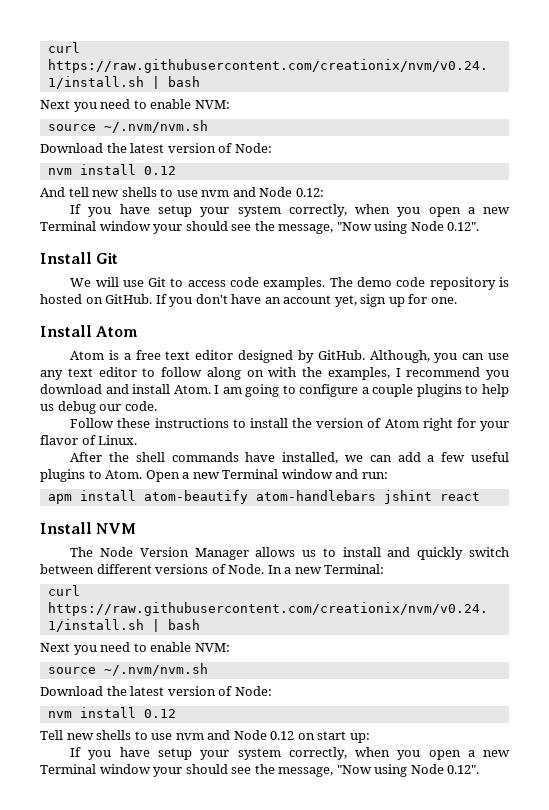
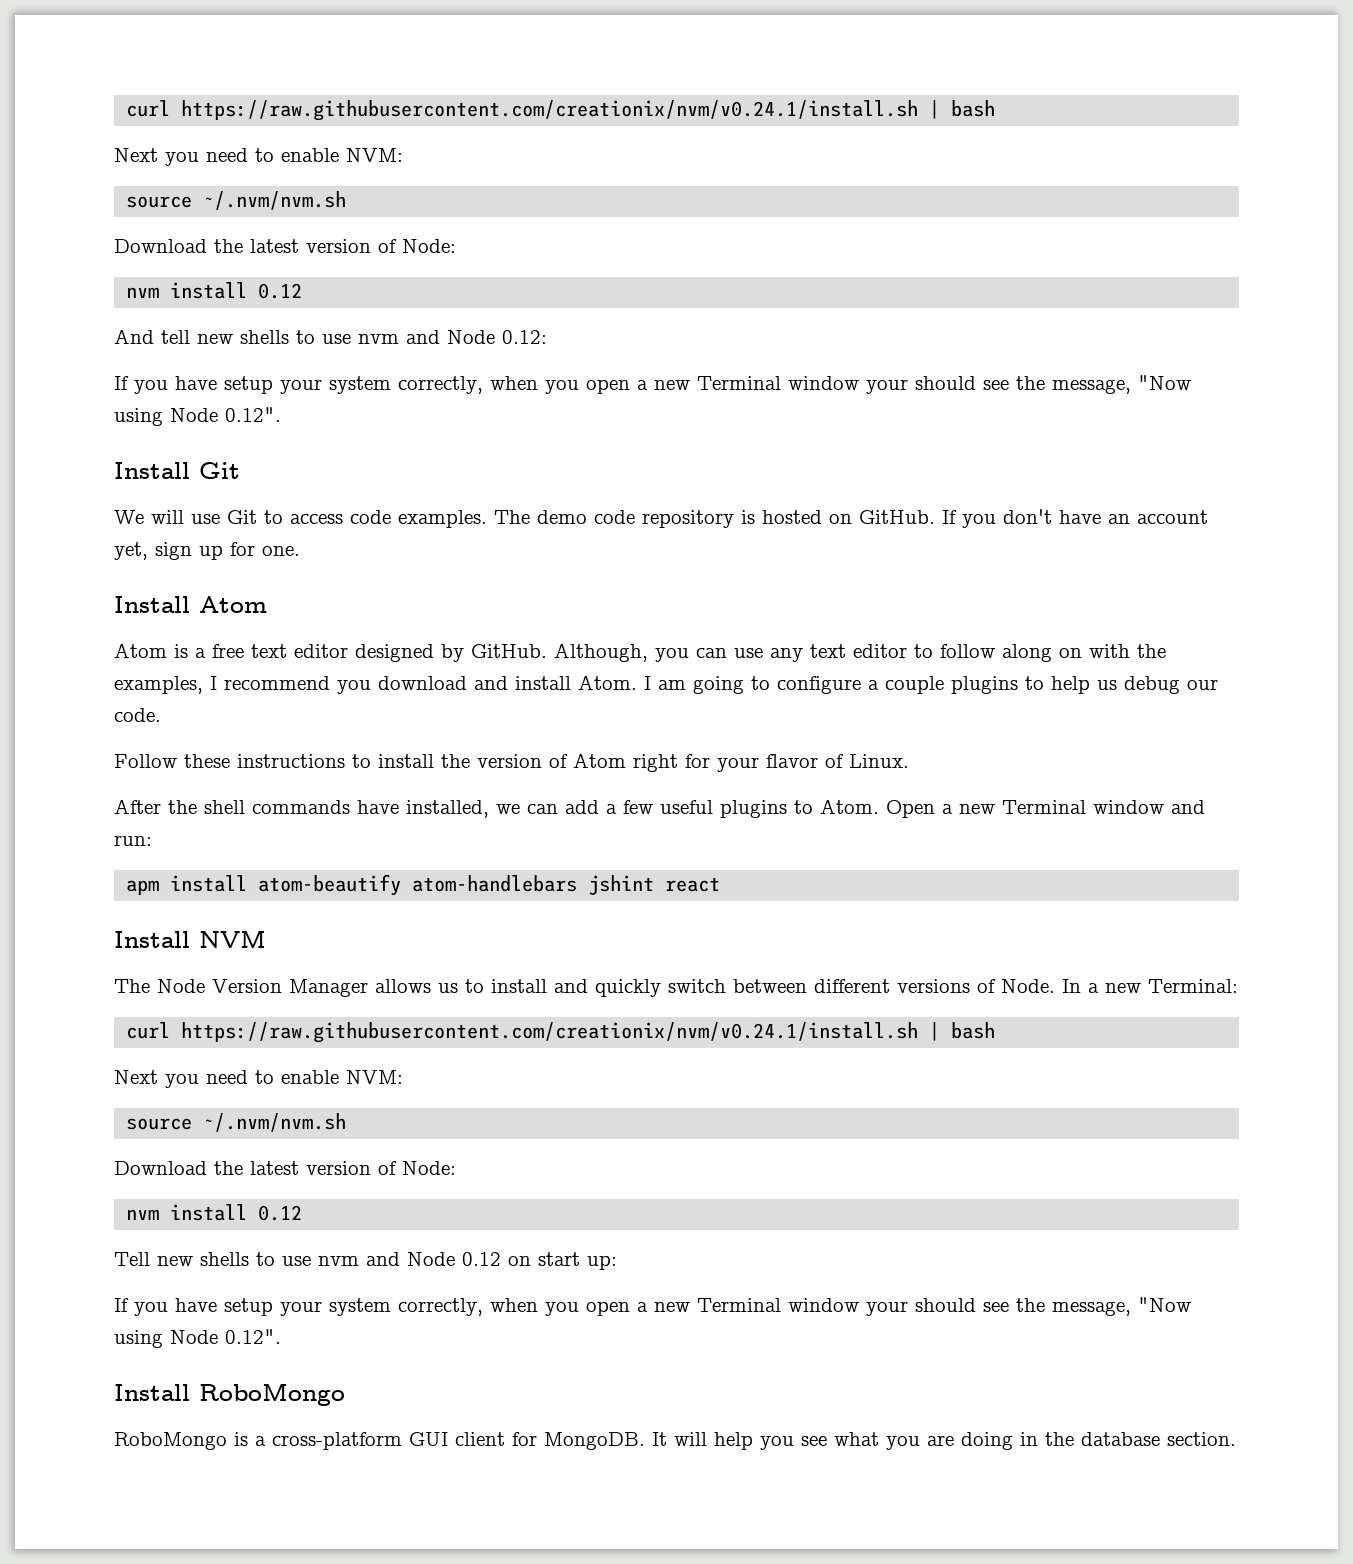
+ Install RoboMongo
+ RoboMongo is a cross-platform GUI client for MongoDB. It will help you see what you are doing in the database section.

